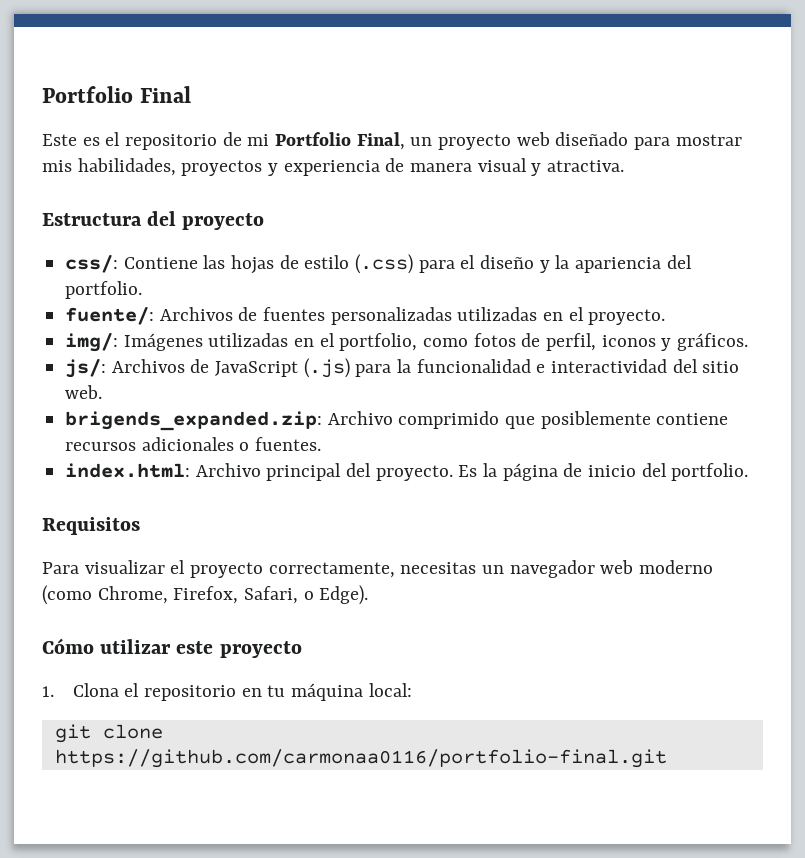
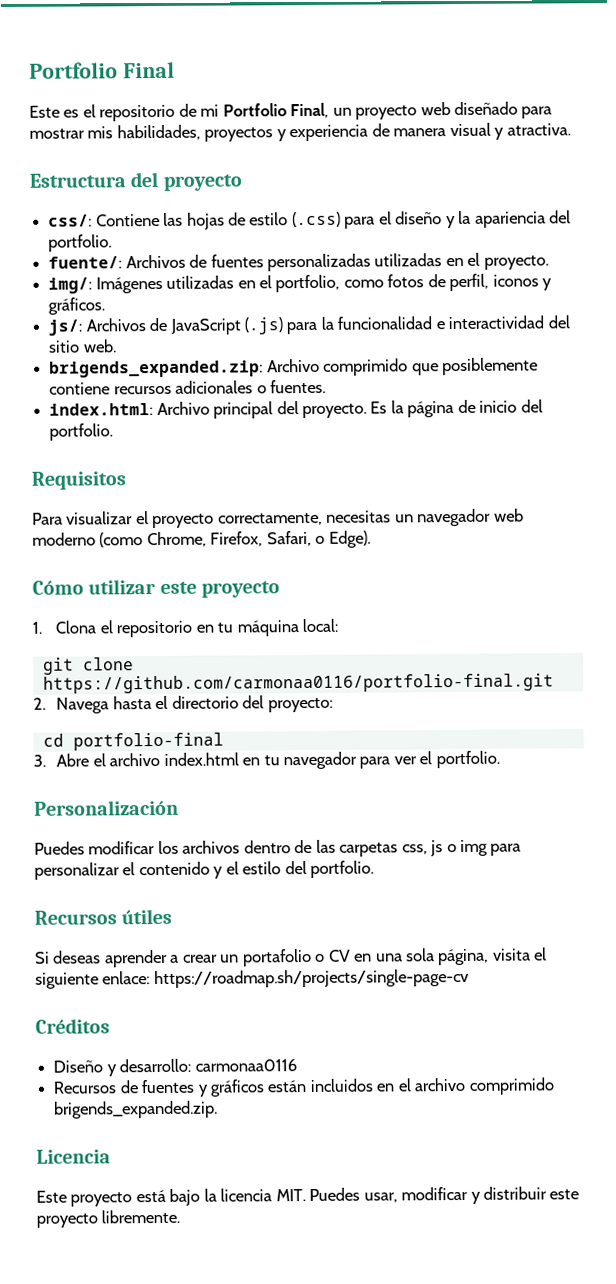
+ 2. Navega hasta el directorio del proyecto:
+ cd portfolio-final
+ 3. Abre el archivo index.html en tu navegador para ver el portfolio.
+ Personalización
+ Puedes modificar los archivos dentro de las carpetas css, js o img para personalizar el contenido y el estilo del portfolio.
+ Recursos útiles
+ Si deseas aprender a crear un portafolio o CV en una sola página, visita el siguiente enlace: https://roadmap.sh/projects/single-page-cv
+ Créditos
+ Diseño y desarrollo: carmonaa0116
+ Recursos de fuentes y gráficos están incluidos en el archivo comprimido brigends_expanded.zip.
+ Licencia
+ Este proyecto está bajo la licencia MIT. Puedes usar, modificar y distribuir este proyecto libremente.

